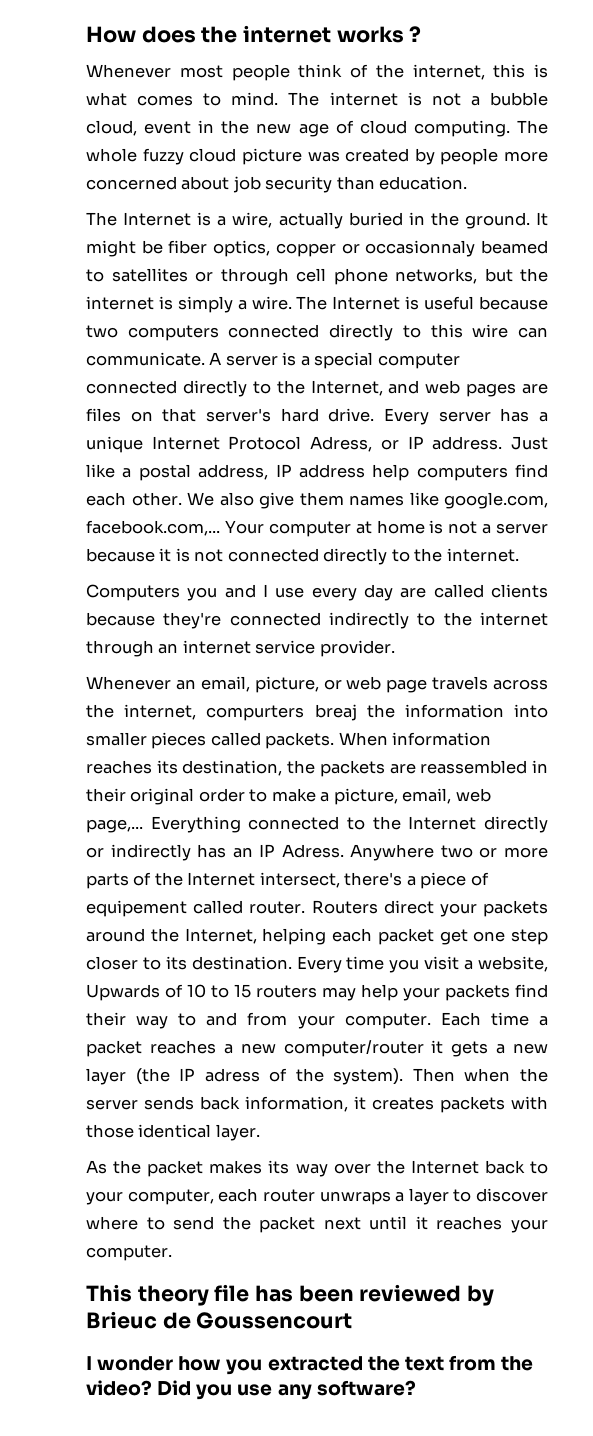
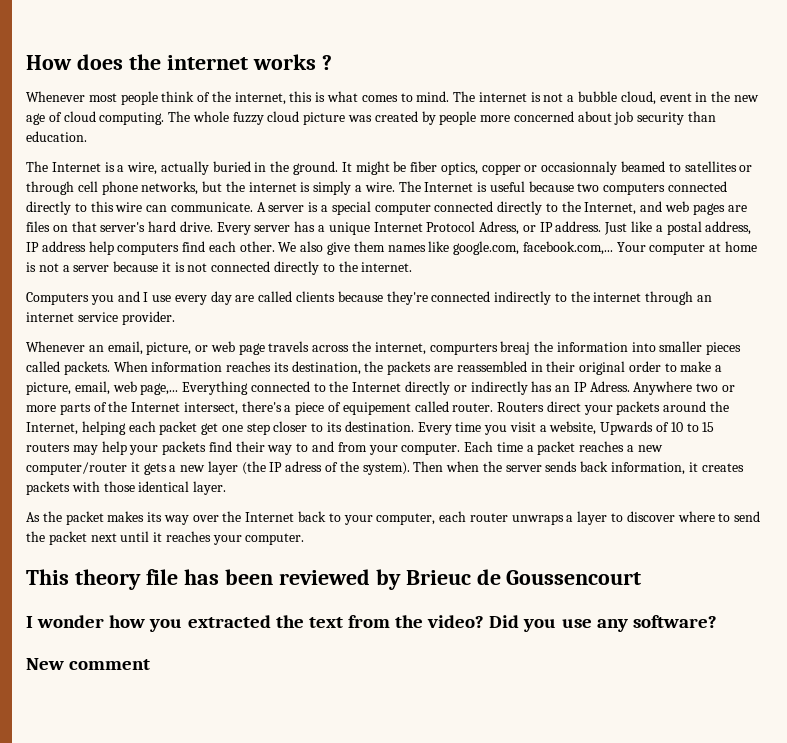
+ New comment

